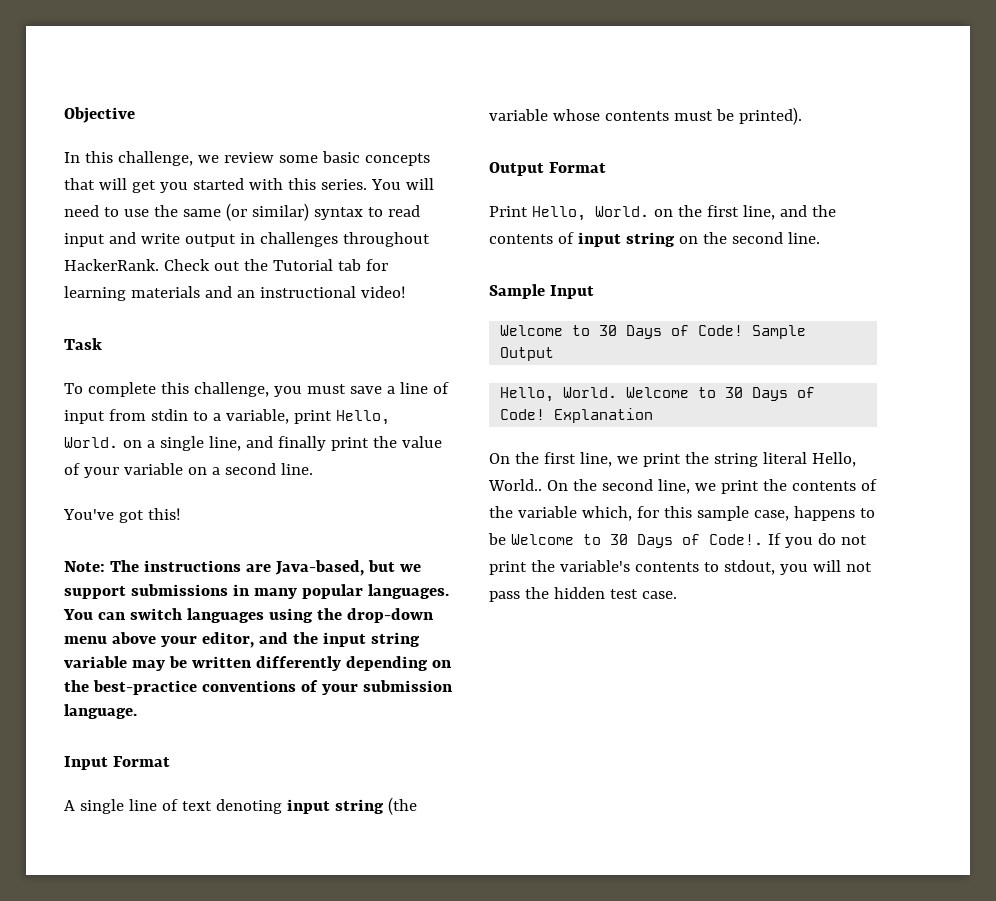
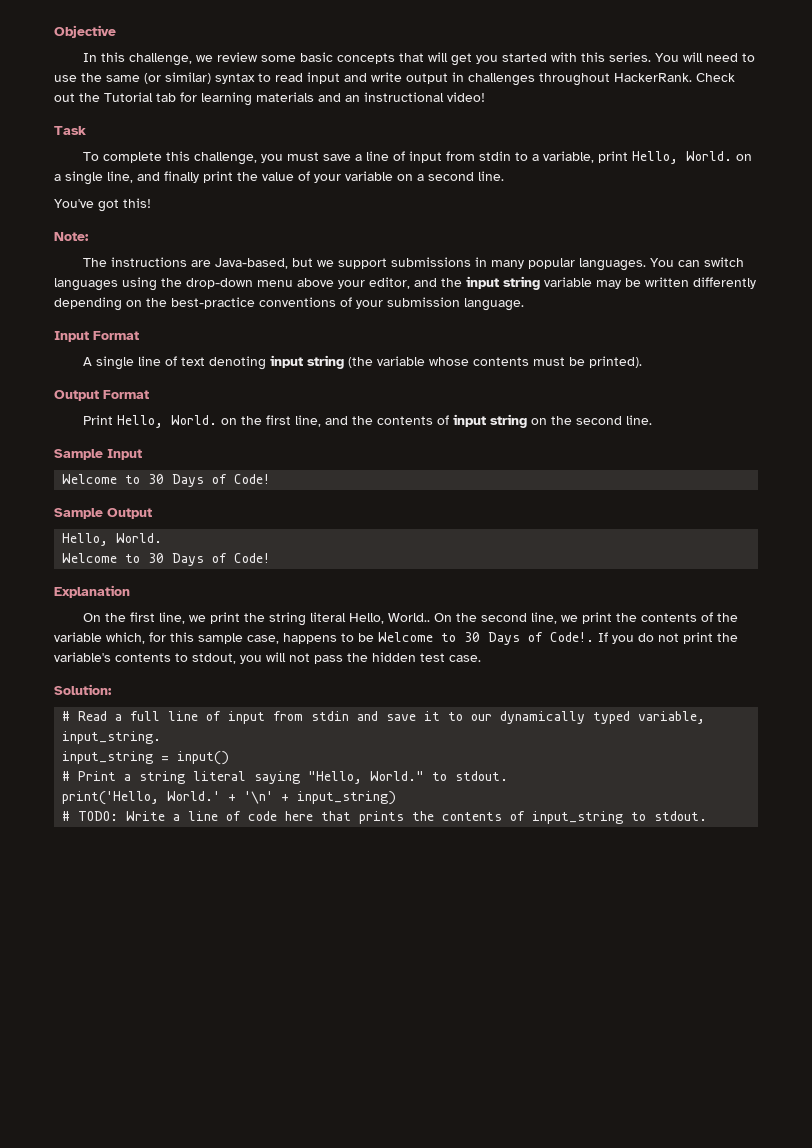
- Note: The instructions are Java-based, but we support submissions in many popular languages.
+ Note:
+ The instructions are Java-based, but we support submissions in many popular languages.
  Sample Input
- Welcome to 30 Days of Code! Sample Output
- Hello, World. Welcome to 30 Days of Code! Explanation
+ Welcome to 30 Days of Code!
+ Sample Output
+ Hello, World.
+ Welcome to 30 Days of Code!
+ Explanation
+ Solution:
+ # Read a full line of input from stdin and save it to our dynamically typed variable, input_string.
+ input_string = input()
+ # Print a string literal saying "Hello, World." to stdout.
+ print('Hello, World.' + '\n' + input_string)
+ # TODO: Write a line of code here that prints the contents of input_string to stdout.

